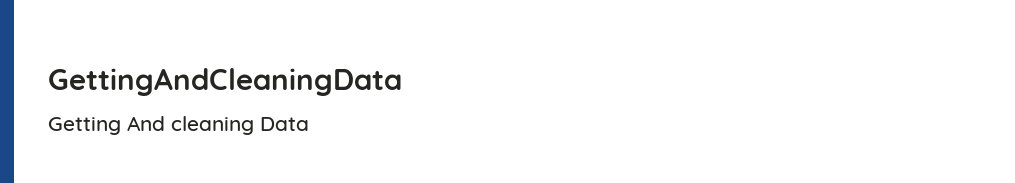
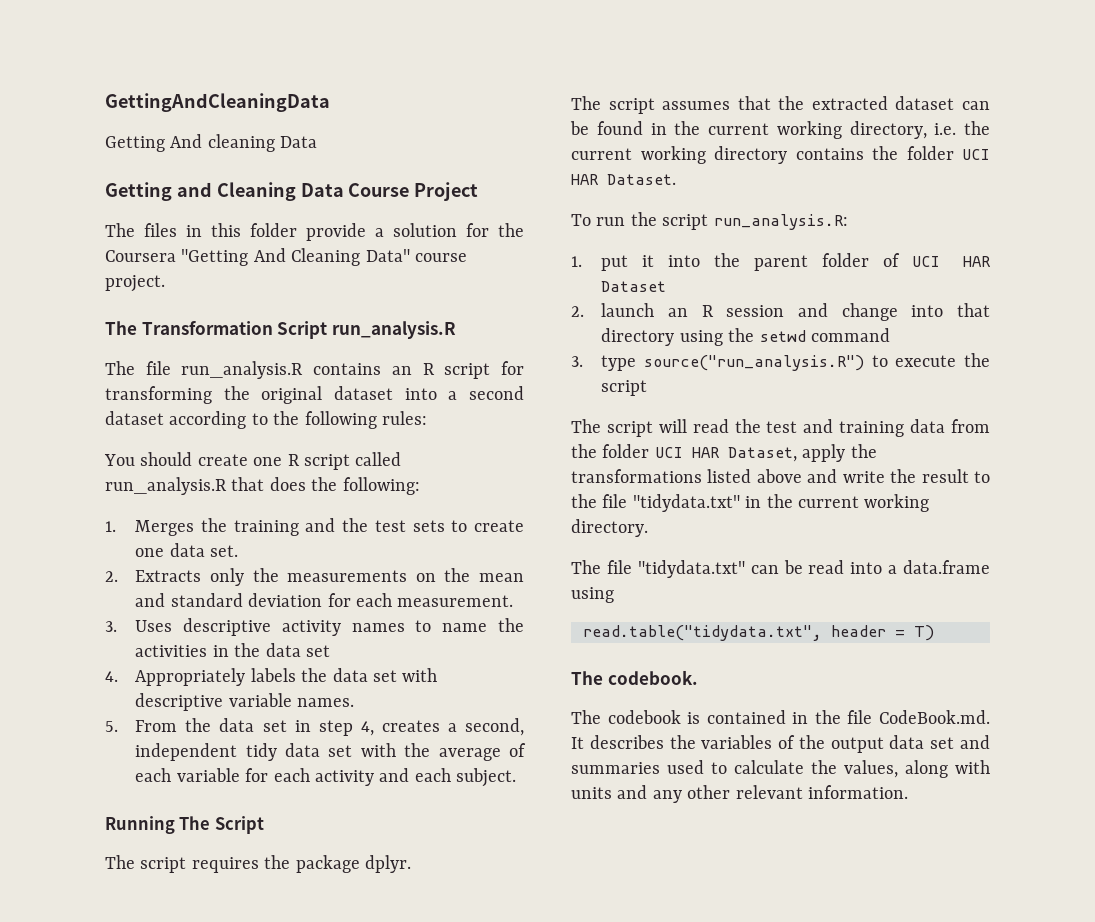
+ Getting and Cleaning Data Course Project
+ The files in this folder provide a solution for the Coursera "Getting And Cleaning Data" course project.
+ The Transformation Script run_analysis.R
+ The file run_analysis.R contains an R script for transforming the original dataset into a second dataset according to the following rules:
+ You should create one R script called run_analysis.R that does the following:
+ 1. Merges the training and the test sets to create one data set.
+ 2. Extracts only the measurements on the mean and standard deviation for each measurement.
+ 3. Uses descriptive activity names to name the activities in the data set
+ 4. Appropriately labels the data set with descriptive variable names.
+ 5. From the data set in step 4, creates a second, independent tidy data set with the average of each variable for each activity and each subject.
+ Running The Script
+ The script requires the package dplyr.
+ The script assumes that the extracted dataset can be found in the current working directory, i.e. the current working directory contains the folder UCI HAR Dataset.
+ To run the script run_analysis.R:
+ 1. put it into the parent folder of UCI HAR Dataset
+ 2. launch an R session and change into that directory using the setwd command
+ 3. type source("run_analysis.R") to execute the script
+ The script will read the test and training data from the folder UCI HAR Dataset, apply the transformations listed above and write the result to the file "tidydata.txt" in the current working directory.
+ The file "tidydata.txt" can be read into a data.frame using
+ read.table("tidydata.txt", header = T)
+ The codebook.
+ The codebook is contained in the file CodeBook.md. It describes the variables of the output data set and summaries used to calculate the values, along with units and any other relevant information.

